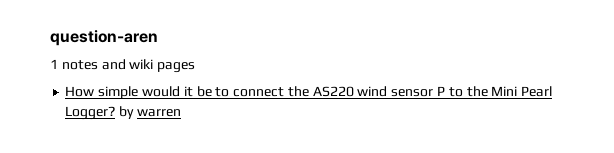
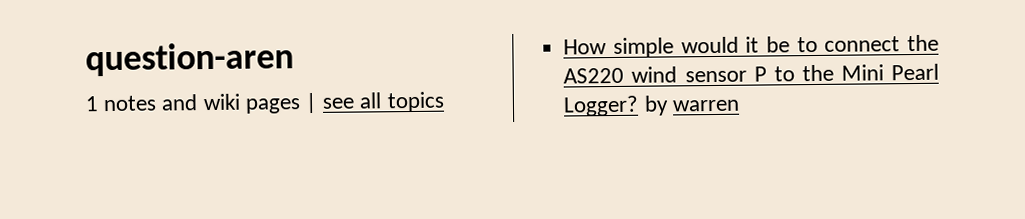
- 1 notes and wiki pages
+ 1 notes and wiki pages | see all topics

